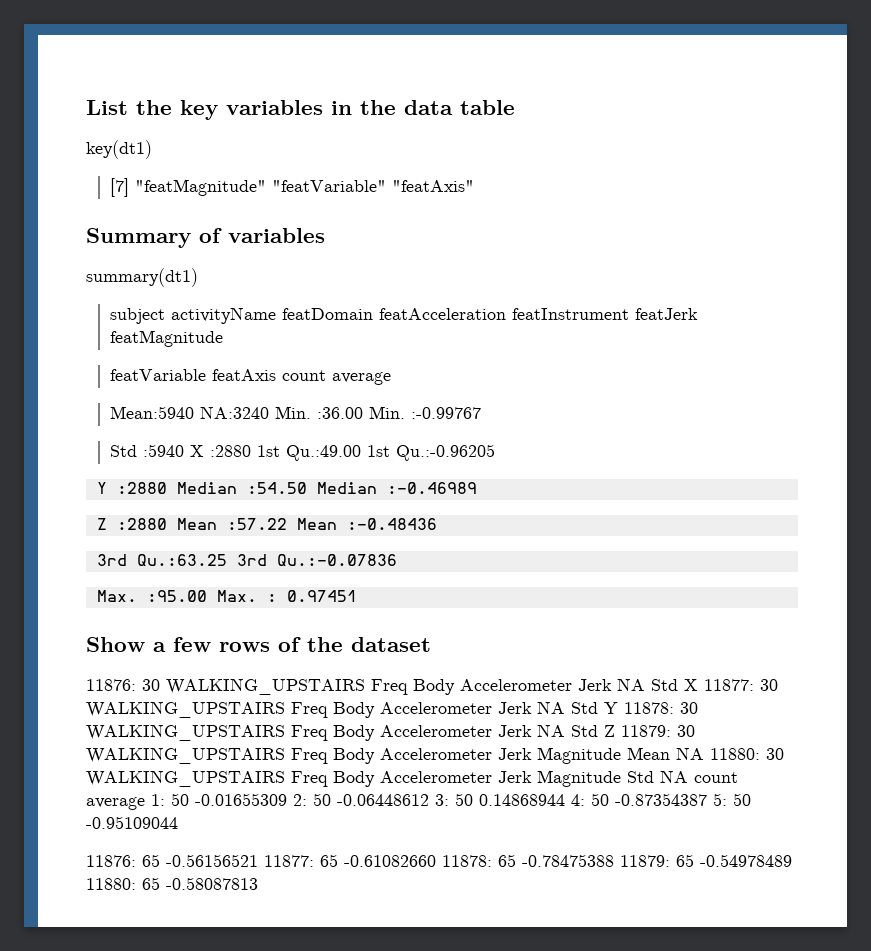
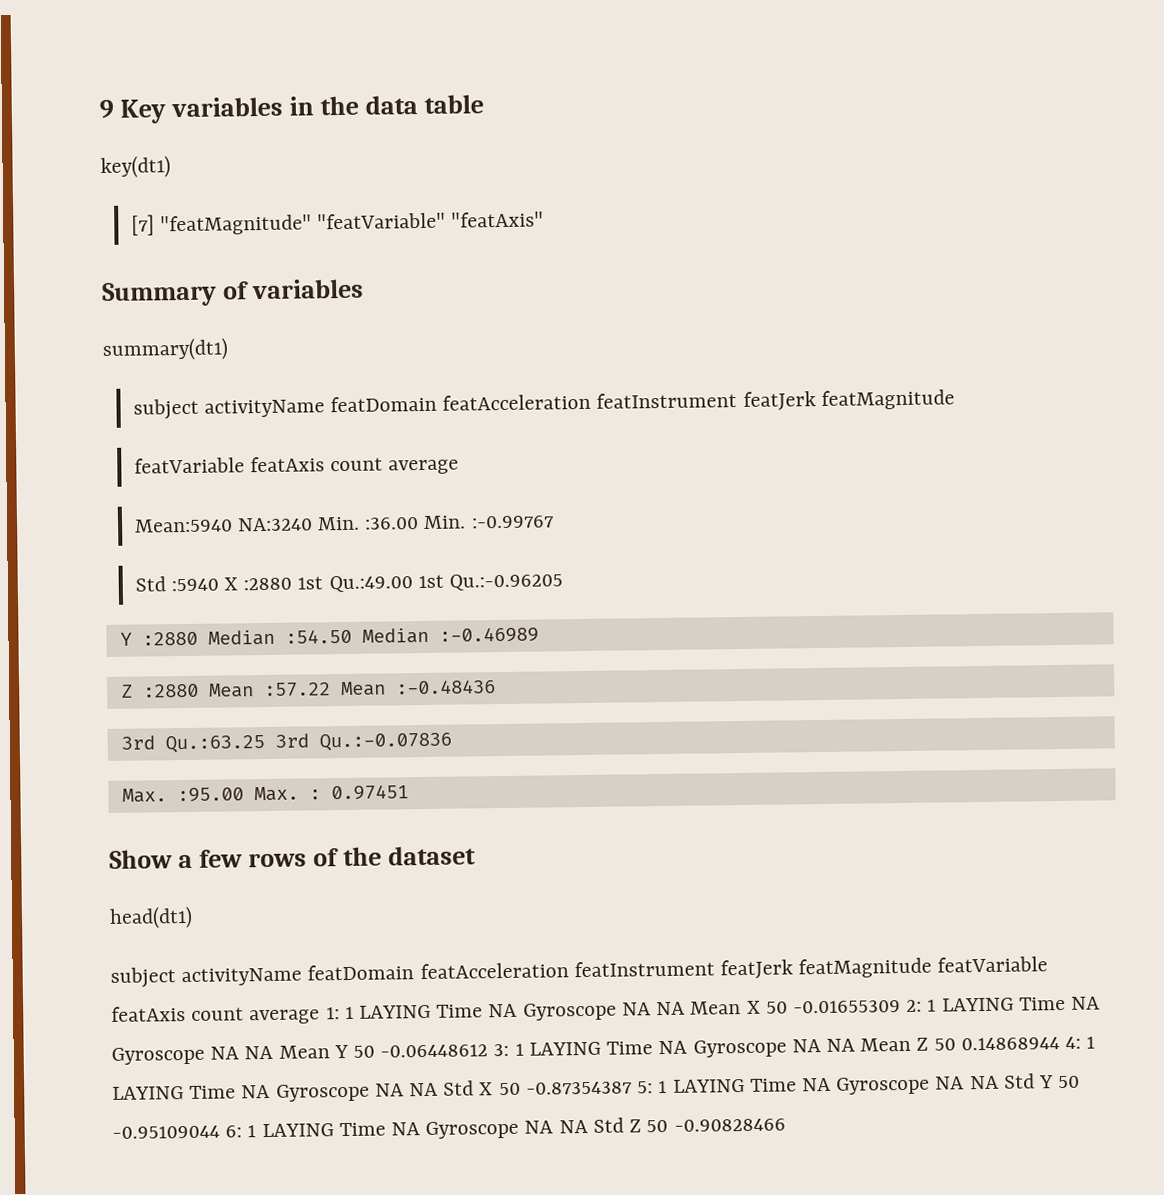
- List the key variables in the data table
+ 9 Key variables in the data table
- 11876: 30 WALKING_UPSTAIRS Freq Body Accelerometer Jerk NA Std X 11877: 30 WALKING_UPSTAIRS Freq Body Accelerometer Jerk NA Std Y 11878: 30 WALKING_UPSTAIRS Freq Body Accelerometer Jerk NA Std Z 11879: 30 WALKING_UPSTAIRS Freq Body Accelerometer Jerk Magnitude Mean NA 11880: 30 WALKING_UPSTAIRS Freq Body Accelerometer Jerk Magnitude Std NA count average 1: 50 -0.01655309 2: 50 -0.06448612 3: 50 0.14868944 4: 50 -0.87354387 5: 50 -0.95109044
- 11876: 65 -0.56156521 11877: 65 -0.61082660 11878: 65 -0.78475388 11879: 65 -0.54978489 11880: 65 -0.58087813
+ head(dt1)
+ subject activityName featDomain featAcceleration featInstrument featJerk featMagnitude featVariable featAxis count average 1: 1 LAYING Time NA Gyroscope NA NA Mean X 50 -0.01655309 2: 1 LAYING Time NA Gyroscope NA NA Mean Y 50 -0.06448612 3: 1 LAYING Time NA Gyroscope NA NA Mean Z 50 0.14868944 4: 1 LAYING Time NA Gyroscope NA NA Std X 50 -0.87354387 5: 1 LAYING Time NA Gyroscope NA NA Std Y 50 -0.95109044 6: 1 LAYING Time NA Gyroscope NA NA Std Z 50 -0.90828466

